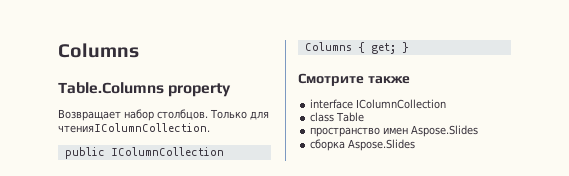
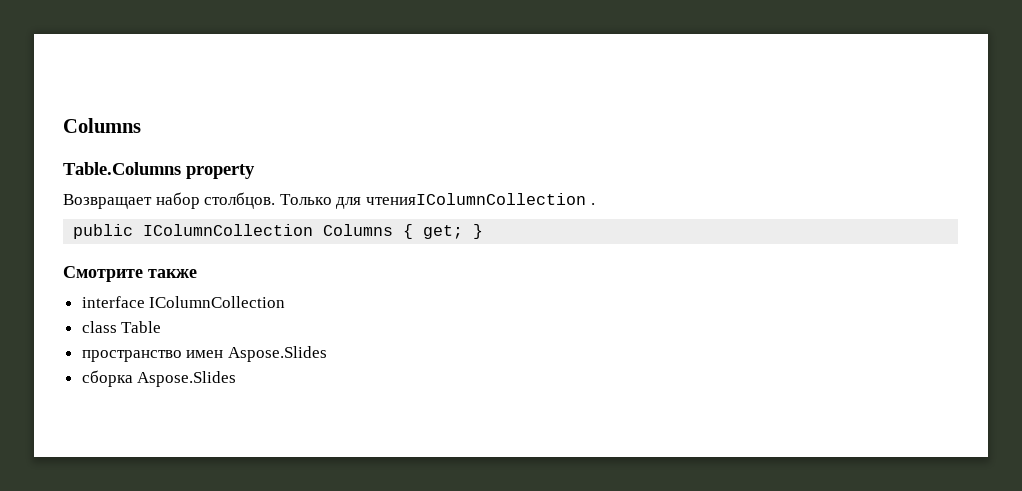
- Только для чтенияIColumnCollection.
+ Только для чтенияIColumnCollection .

